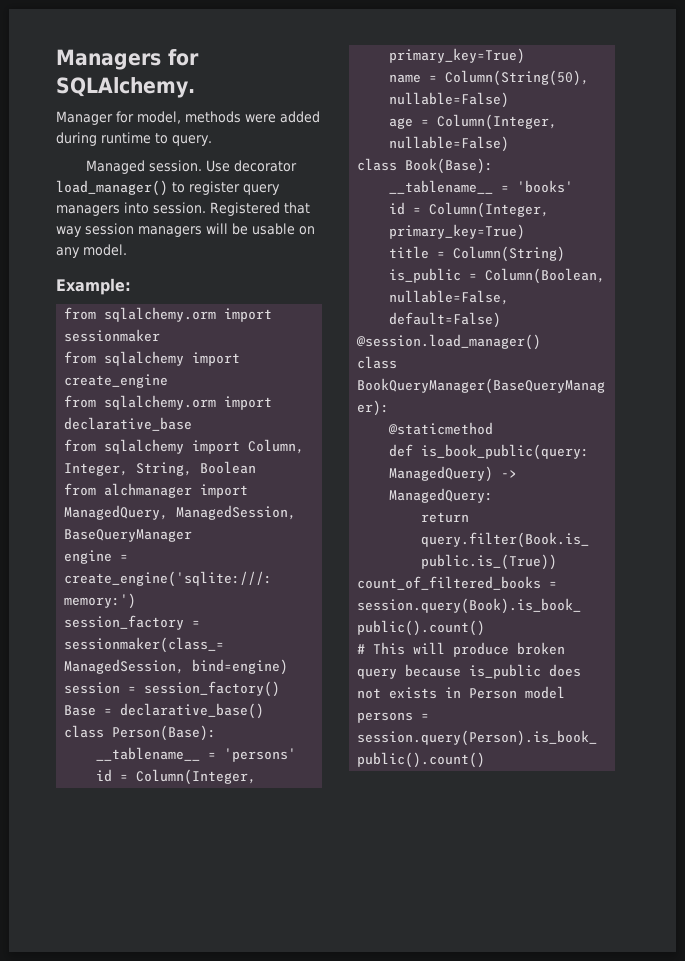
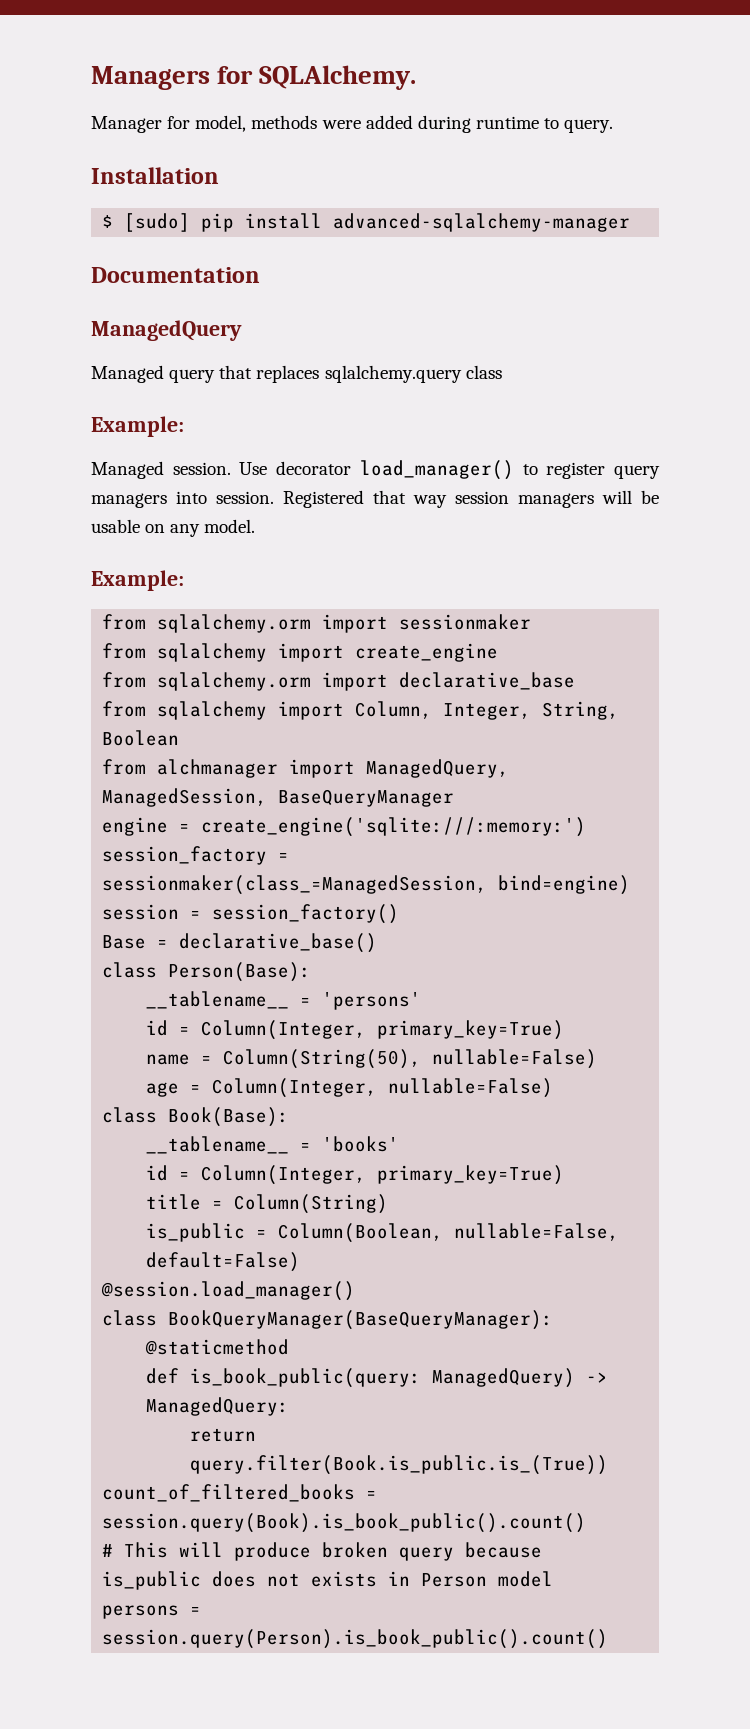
+ Installation
+ $ [sudo] pip install advanced-sqlalchemy-manager
+ Documentation
+ ManagedQuery
+ Managed query that replaces sqlalchemy.query class
+ Example:

